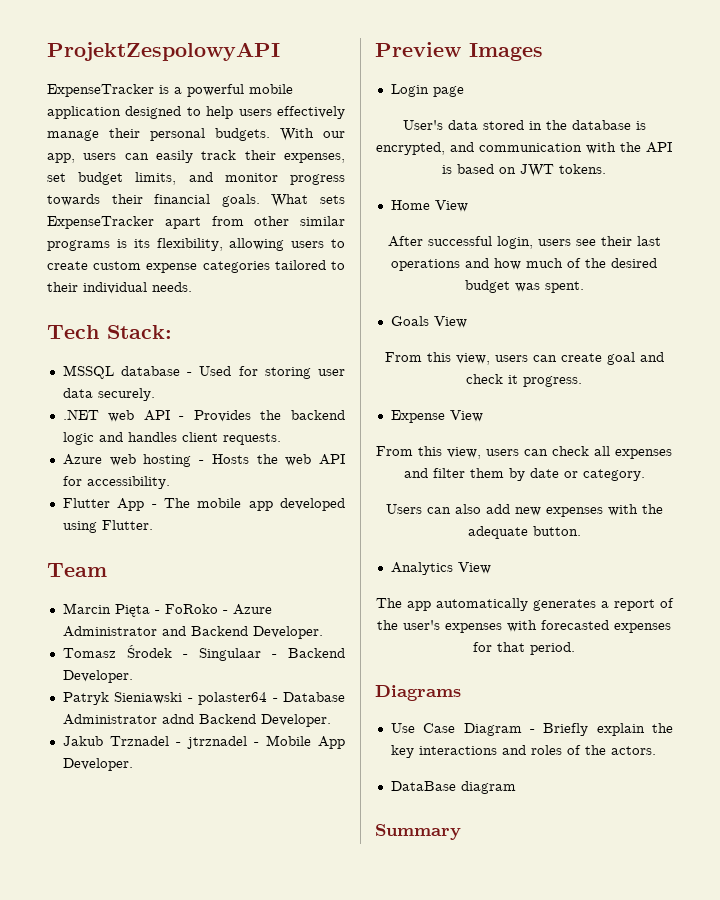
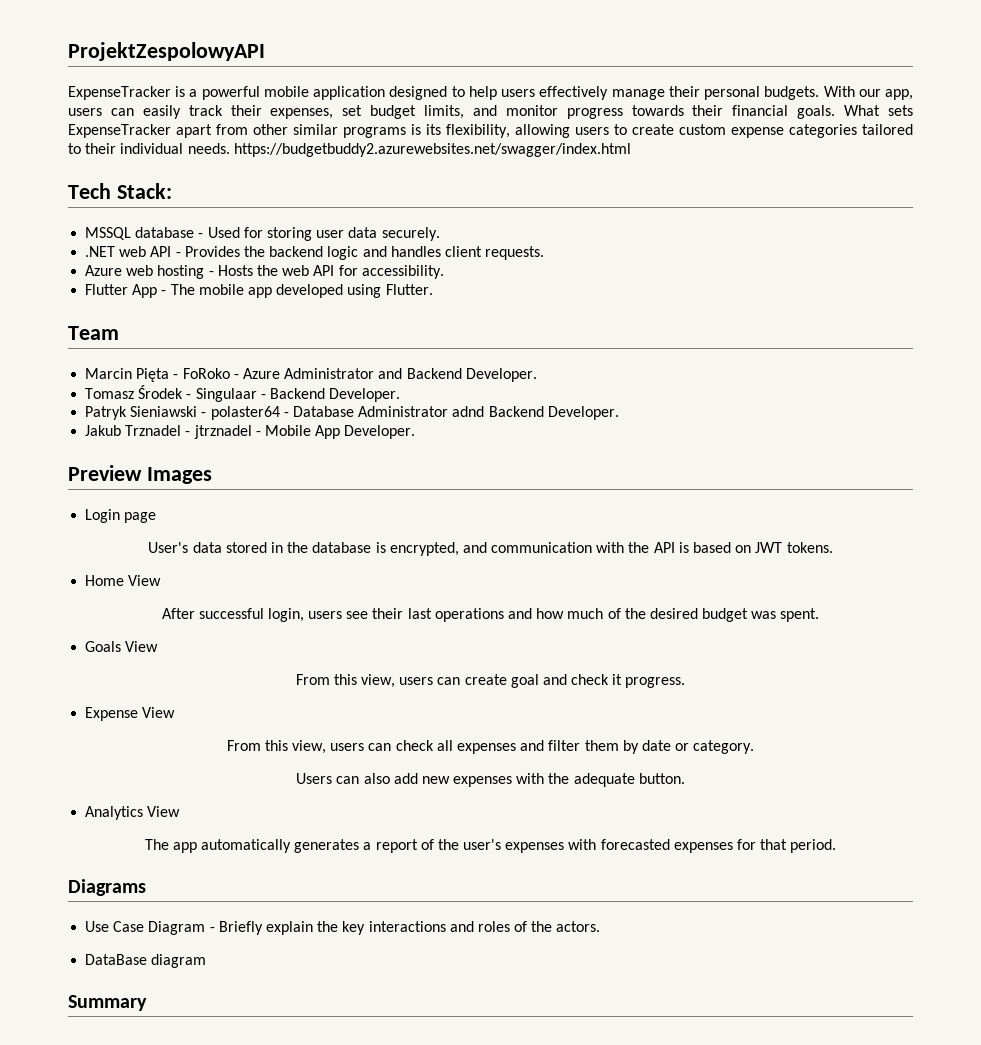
- What sets ExpenseTracker apart from other similar programs is its flexibility, allowing users to create custom expense categories tailored to their individual needs.
+ What sets ExpenseTracker apart from other similar programs is its flexibility, allowing users to create custom expense categories tailored to their individual needs. https://budgetbuddy2.azurewebsites.net/swagger/index.html

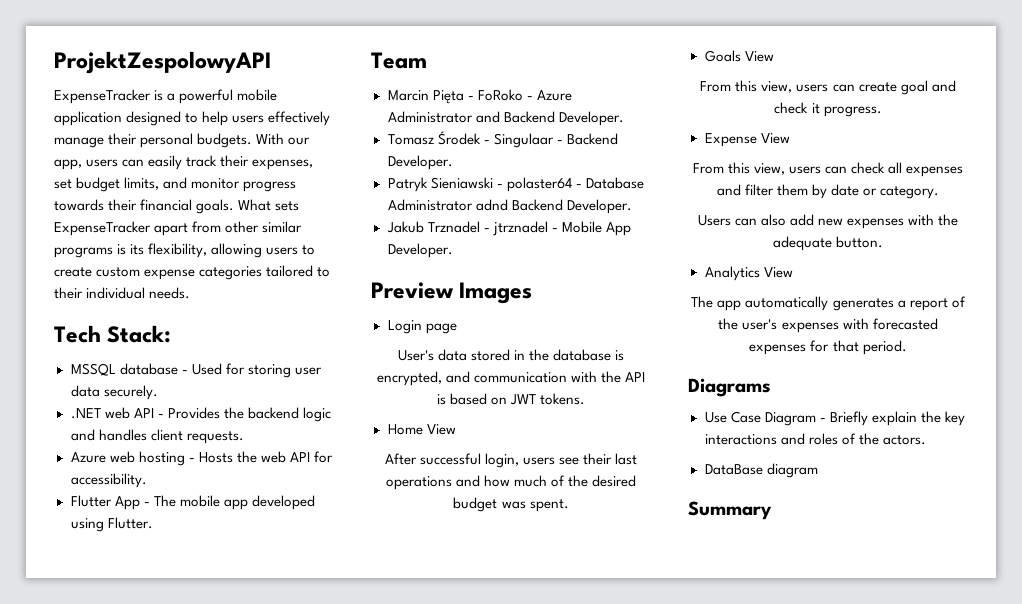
- What sets ExpenseTracker apart from other similar programs is its flexibility, allowing users to create custom expense categories tailored to their individual needs. https://budgetbuddy2.azurewebsites.net/swagger/index.html
+ What sets ExpenseTracker apart from other similar programs is its flexibility, allowing users to create custom expense categories tailored to their individual needs.

